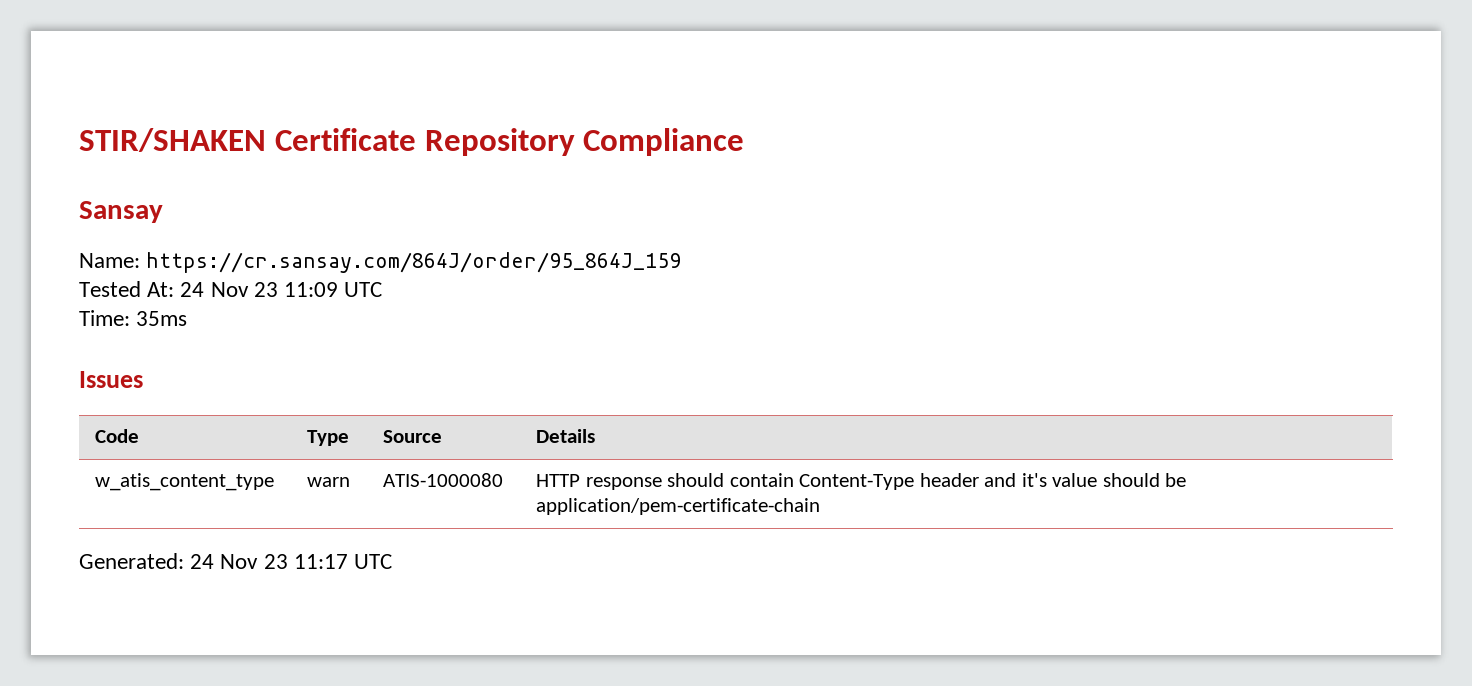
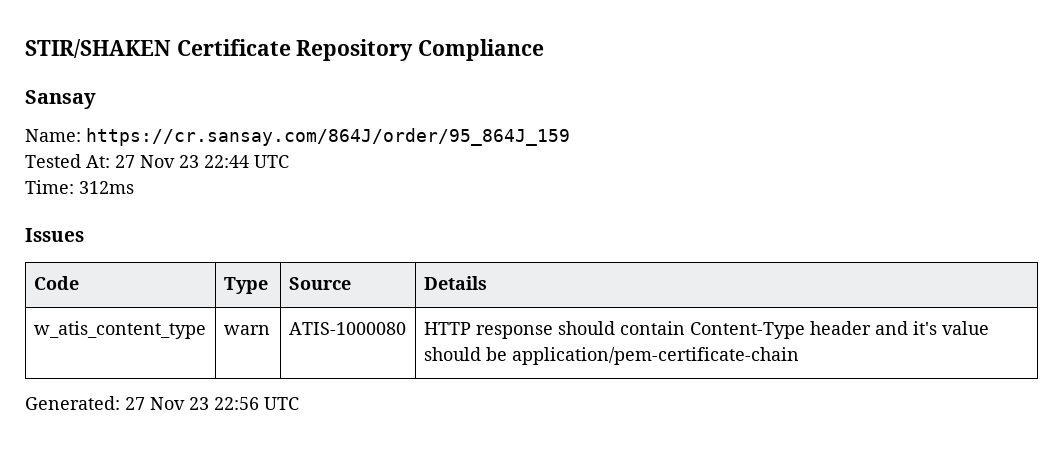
- Tested At: 24 Nov 23 11:09 UTC
+ Tested At: 27 Nov 23 22:44 UTC
- Time: 35ms
+ Time: 312ms
- Generated: 24 Nov 23 11:17 UTC
+ Generated: 27 Nov 23 22:56 UTC

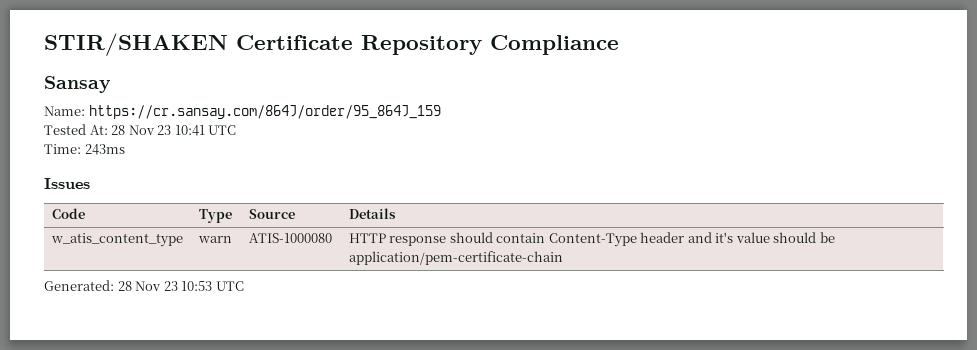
- Tested At: 27 Nov 23 22:44 UTC
+ Tested At: 28 Nov 23 10:41 UTC
- Time: 312ms
+ Time: 243ms
- Generated: 27 Nov 23 22:56 UTC
+ Generated: 28 Nov 23 10:53 UTC

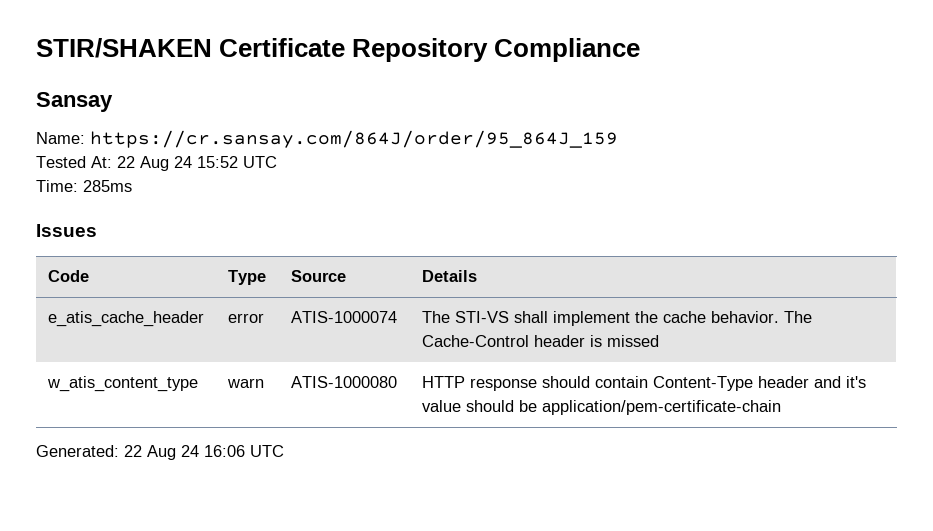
- Tested At: 28 Nov 23 10:41 UTC
+ Tested At: 22 Aug 24 15:52 UTC
- Time: 243ms
+ Time: 285ms
+ e_atis_cache_header | error | ATIS-1000074 | The STI-VS shall implement the cache behavior. The Cache-Control header is missed
- Generated: 28 Nov 23 10:53 UTC
+ Generated: 22 Aug 24 16:06 UTC

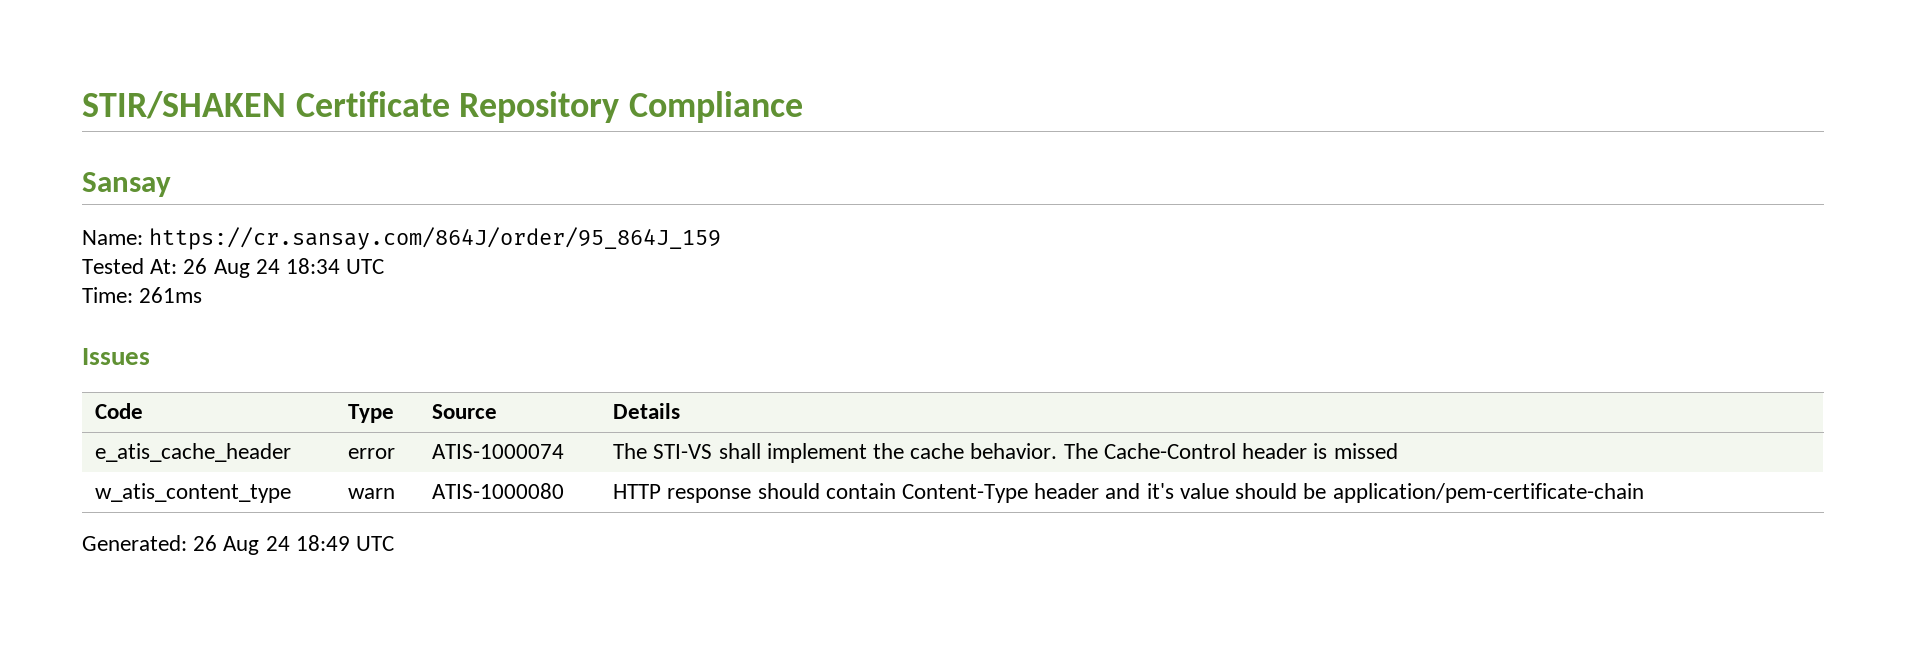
- Tested At: 22 Aug 24 15:52 UTC
+ Tested At: 26 Aug 24 18:34 UTC
- Time: 285ms
+ Time: 261ms
- Generated: 22 Aug 24 16:06 UTC
+ Generated: 26 Aug 24 18:49 UTC

